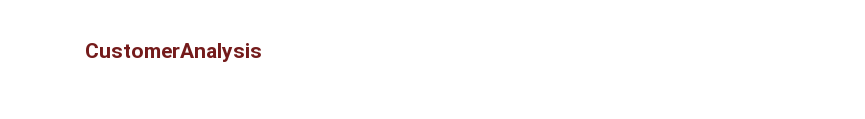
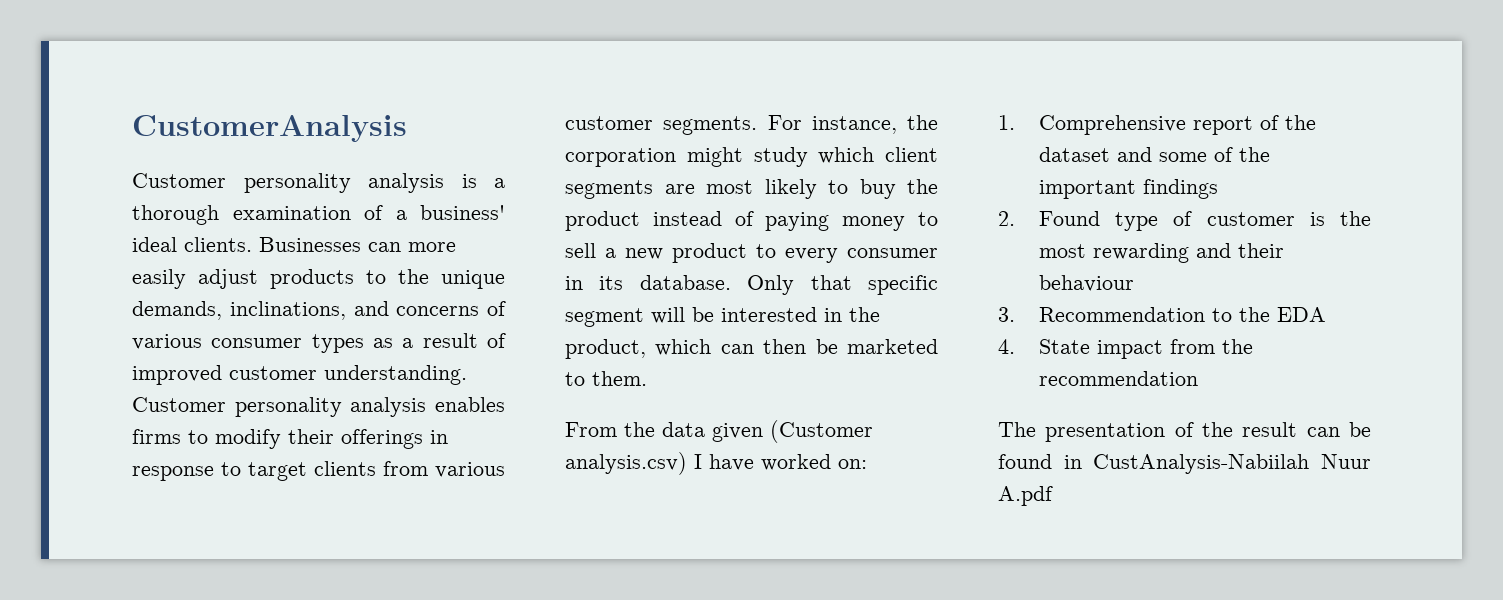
+ Customer personality analysis is a thorough examination of a business' ideal clients. Businesses can more easily adjust products to the unique demands, inclinations, and concerns of various consumer types as a result of improved customer understanding. Customer personality analysis enables firms to modify their offerings in response to target clients from various customer segments. For instance, the corporation might study which client segments are most likely to buy the product instead of paying money to sell a new product to every consumer in its database. Only that specific segment will be interested in the product, which can then be marketed to them.
+ From the data given (Customer analysis.csv) I have worked on:
+ 1. Comprehensive report of the dataset and some of the important findings
+ 2. Found type of customer is the most rewarding and their behaviour
+ 3. Recommendation to the EDA
+ 4. State impact from the recommendation
+ The presentation of the result can be found in CustAnalysis-Nabiilah Nuur A.pdf

